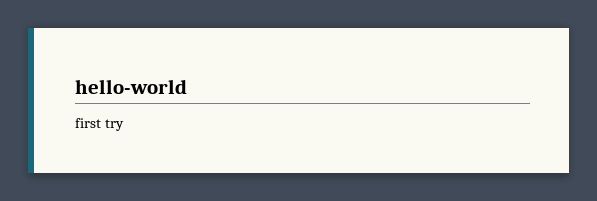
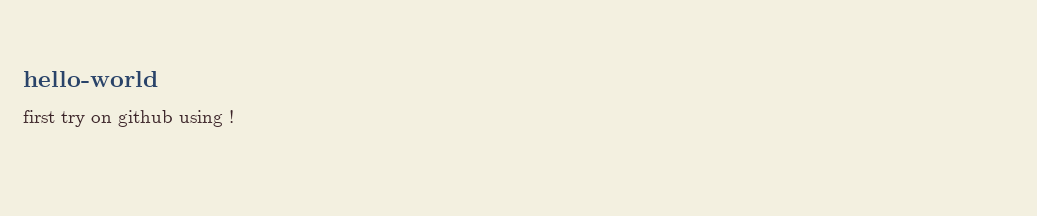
- first try
+ first try on github using !

